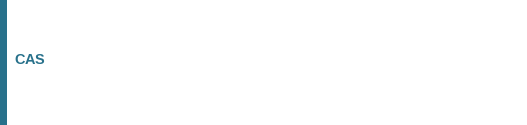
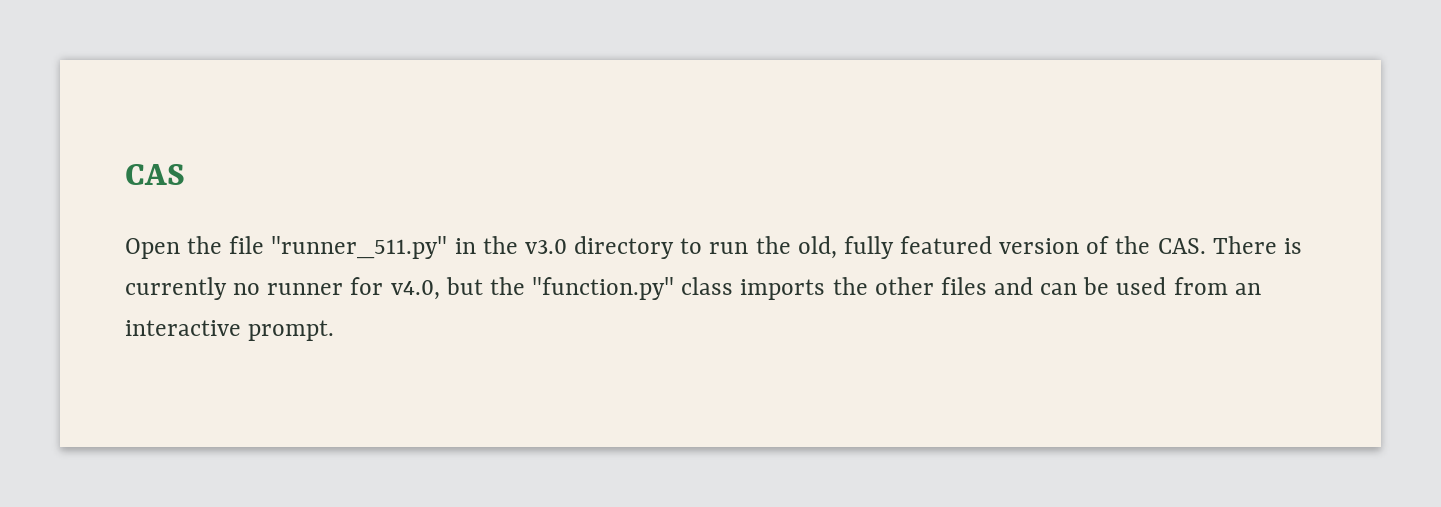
+ Open the file "runner_511.py" in the v3.0 directory to run the old, fully featured version of the CAS. There is currently no runner for v4.0, but the "function.py" class imports the other files and can be used from an interactive prompt.

